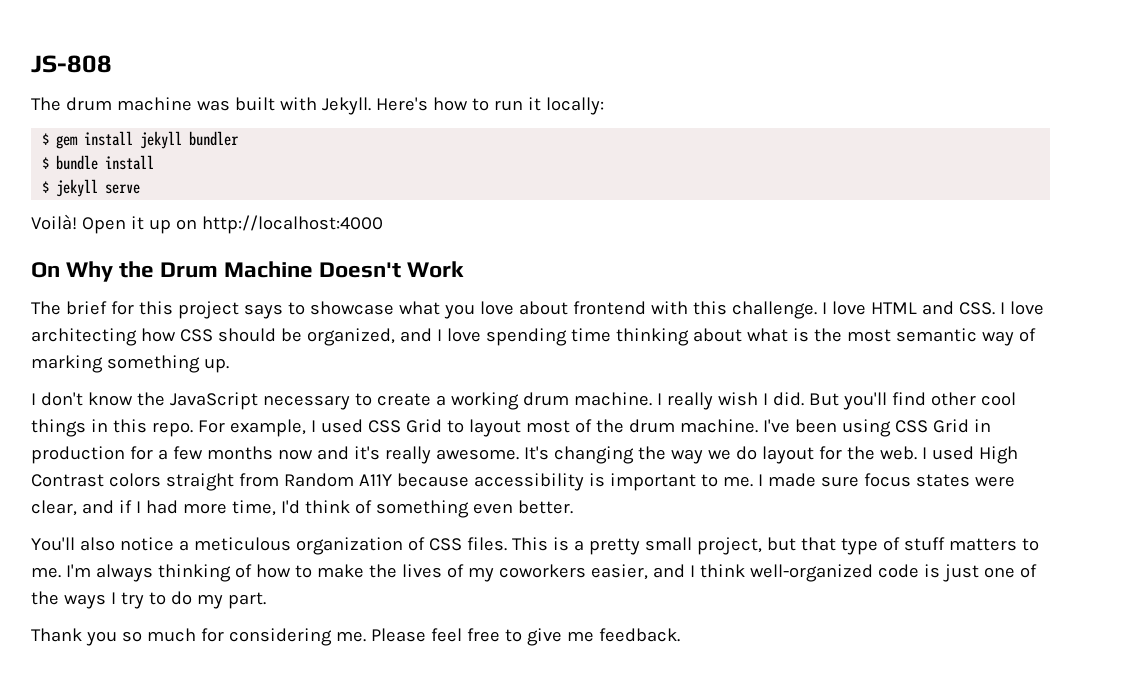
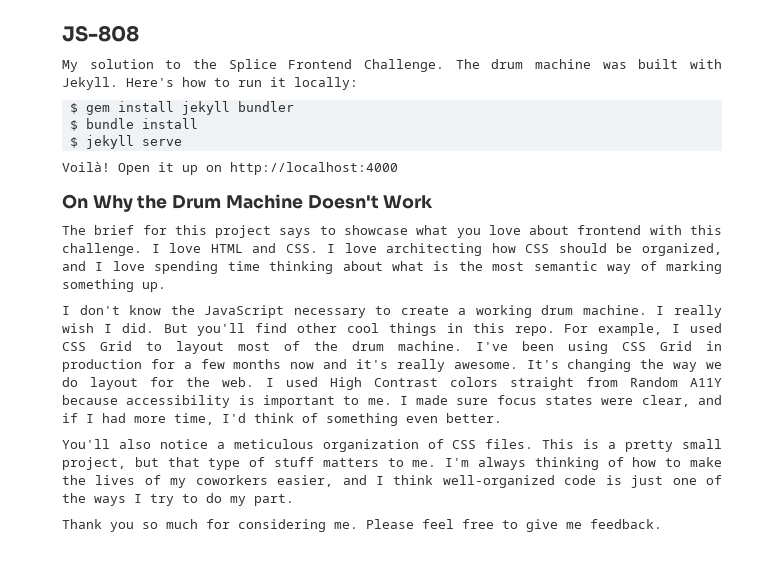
+ My solution to the Splice Frontend Challenge.

